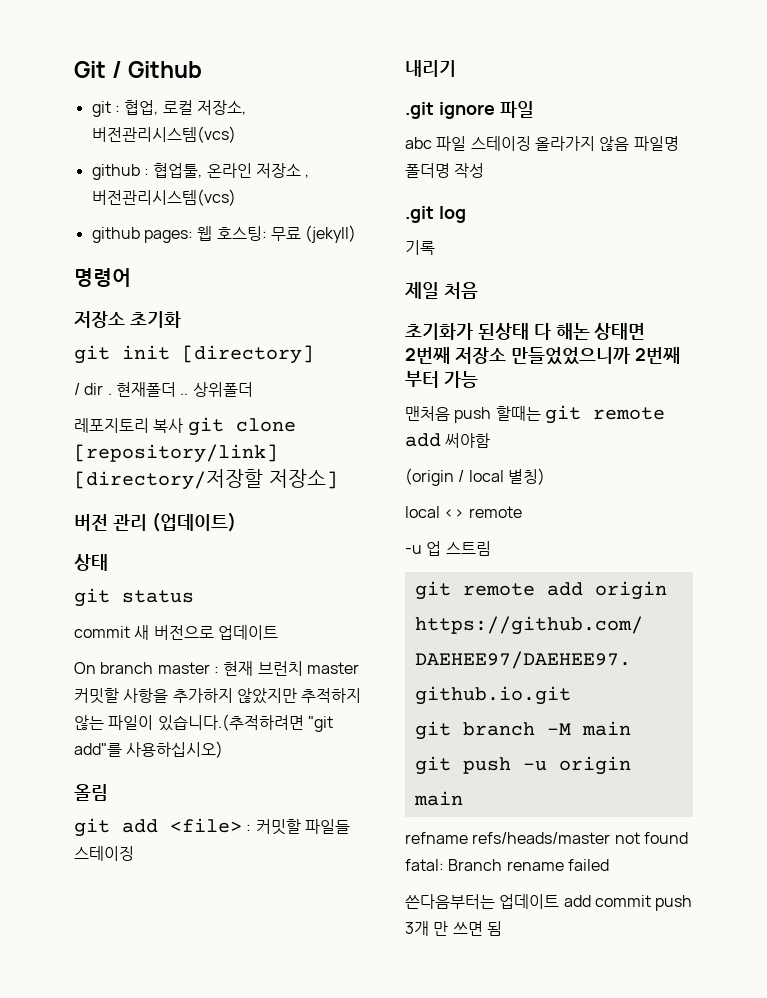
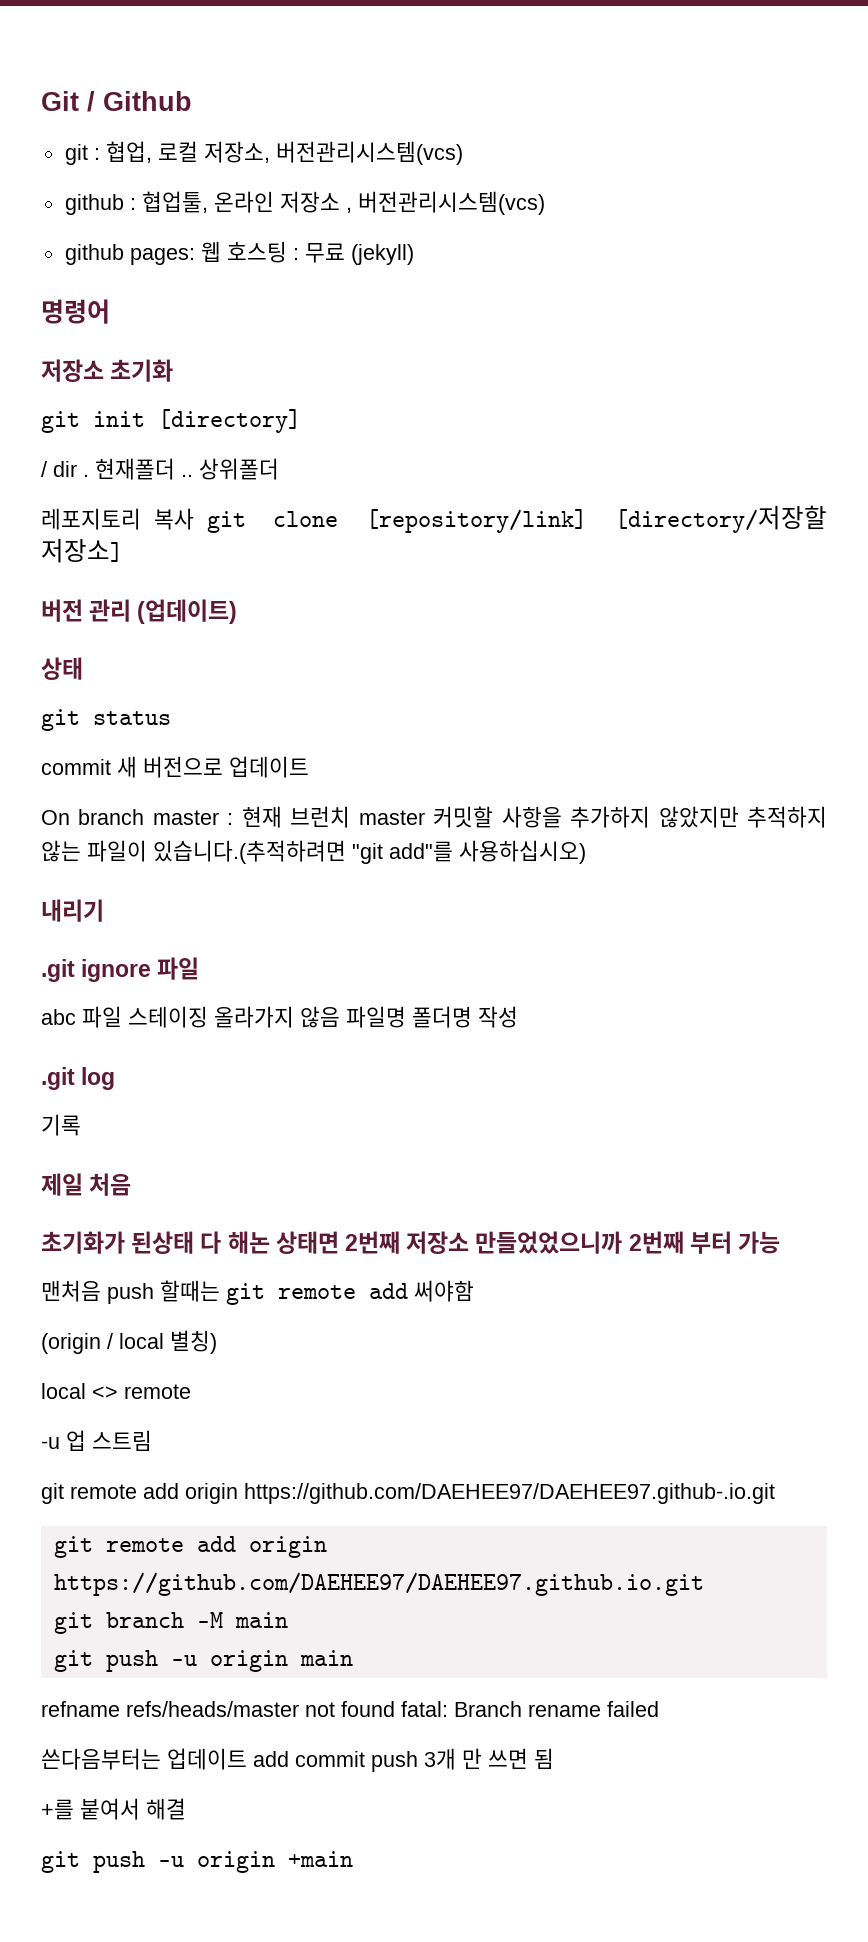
- github pages: 웹 호스팅: 무료 (jekyll)
+ github pages: 웹 호스팅 : 무료 (jekyll)
- 올림
- git add <file> : 커밋할 파일들 스테이징
+ git remote add origin https://github.com/DAEHEE97/DAEHEE97.github-.io.git
+ +를 붙여서 해결
+ git push -u origin +main

